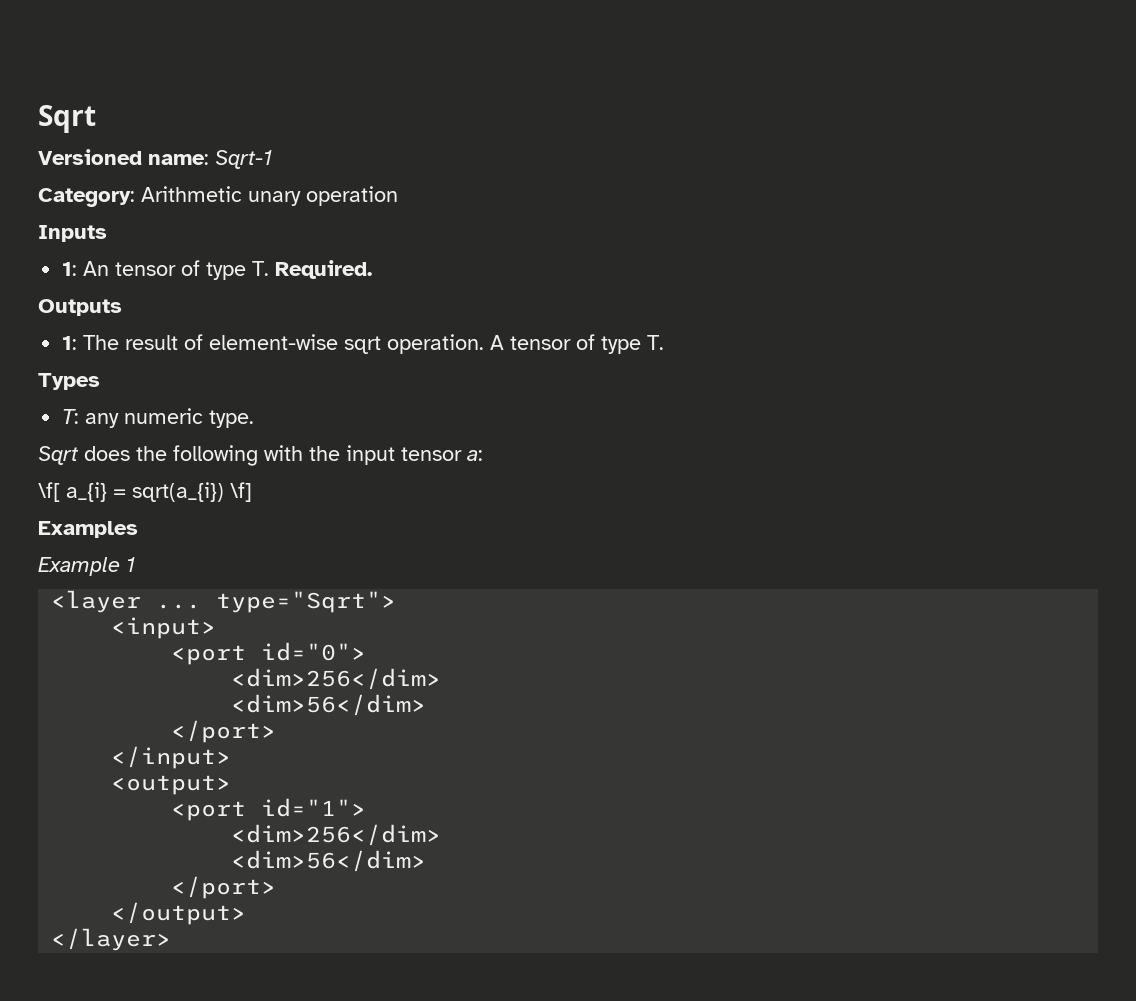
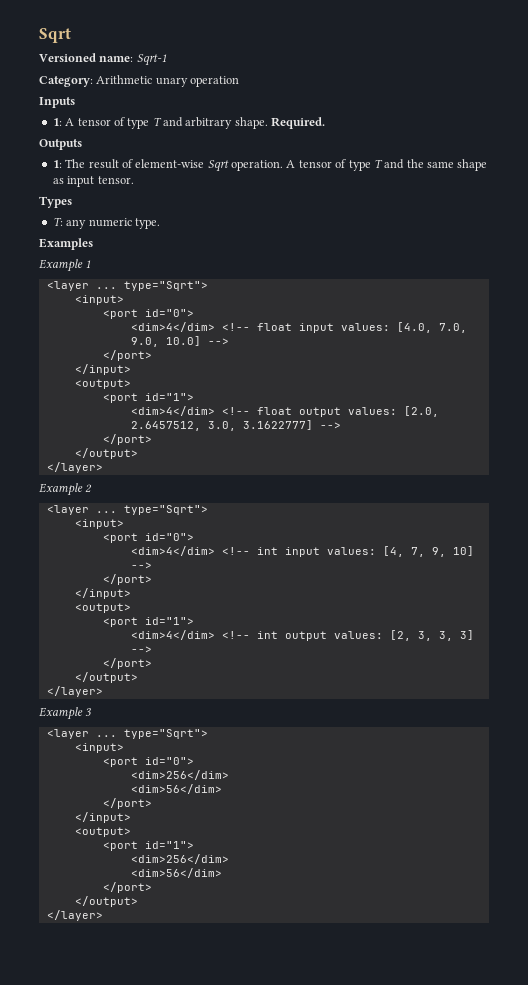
- 1: An tensor of type T. Required.
+ 1: A tensor of type T and arbitrary shape. Required.
- 1: The result of element-wise sqrt operation.
+ 1: The result of element-wise Sqrt operation.
- A tensor of type T.
+ A tensor of type T and the same shape as input tensor.
- Sqrt does the following with the input tensor a:
- \f[ a_{i} = sqrt(a_{i}) \f]
+ <dim>4</dim> <!-- float input values: [4.0, 7.0, 9.0, 10.0] -->
+ </port>
+ </input>
+ <output>
+ <port id="1">
+ <dim>4</dim> <!-- float output values: [2.0, 2.6457512, 3.0, 3.1622777] -->
+ </port>
+ </output>
+ </layer>
+ Example 2
+ <layer ... type="Sqrt">
+ <input>
+ <port id="0">
+ <dim>4</dim> <!-- int input values: [4, 7, 9, 10] -->
+ </port>
+ </input>
+ <output>
+ <port id="1">
+ <dim>4</dim> <!-- int output values: [2, 3, 3, 3] -->
+ </port>
+ </output>
+ </layer>
+ Example 3
+ <layer ... type="Sqrt">
+ <input>
+ <port id="0">

